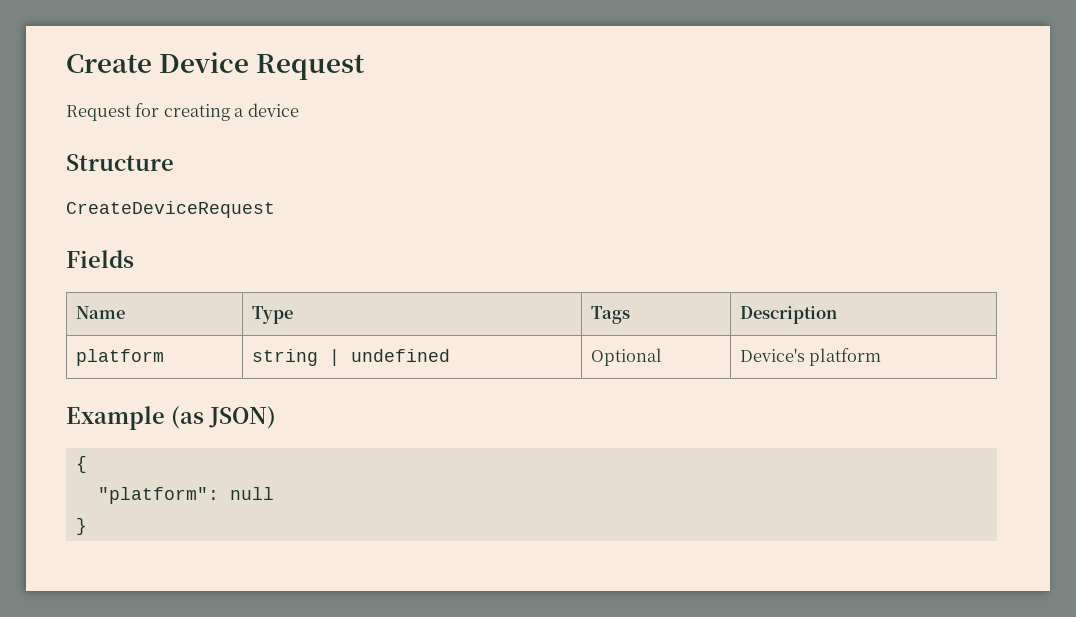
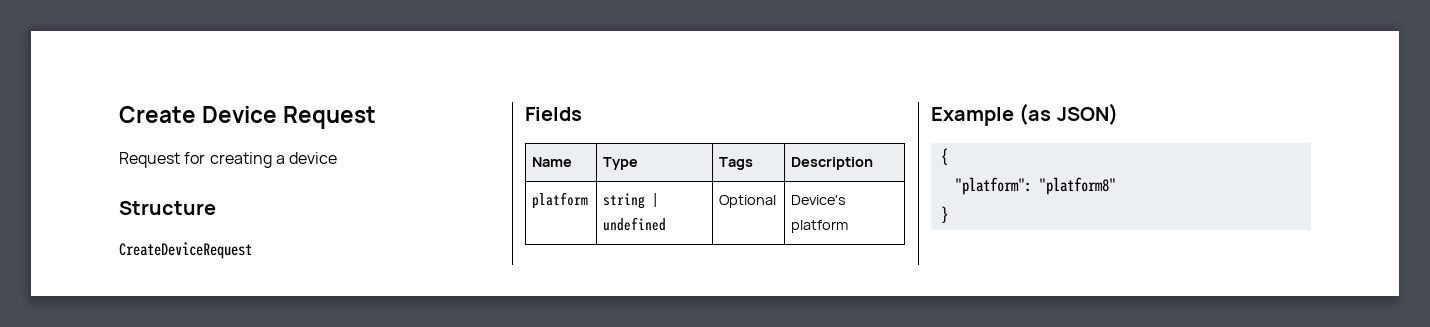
- "platform": null
+ "platform": "platform8"

